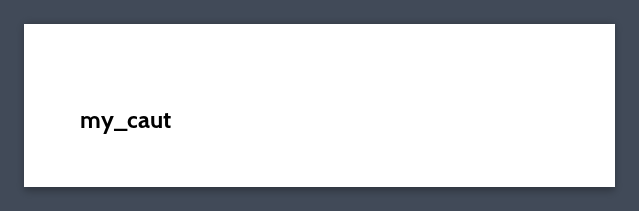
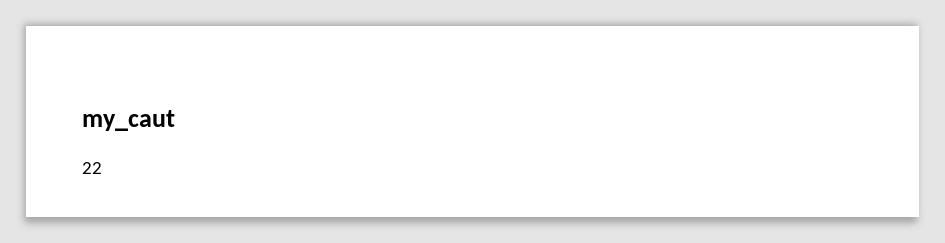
+ 22

